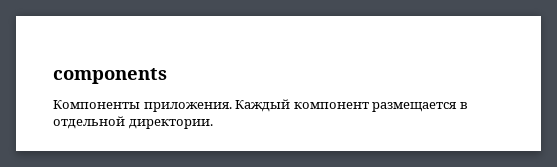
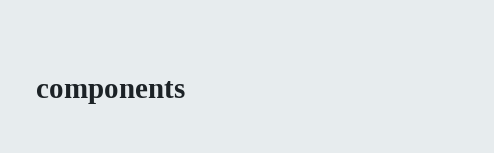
- Компоненты приложения. Каждый компонент размещается в отдельной директории.

